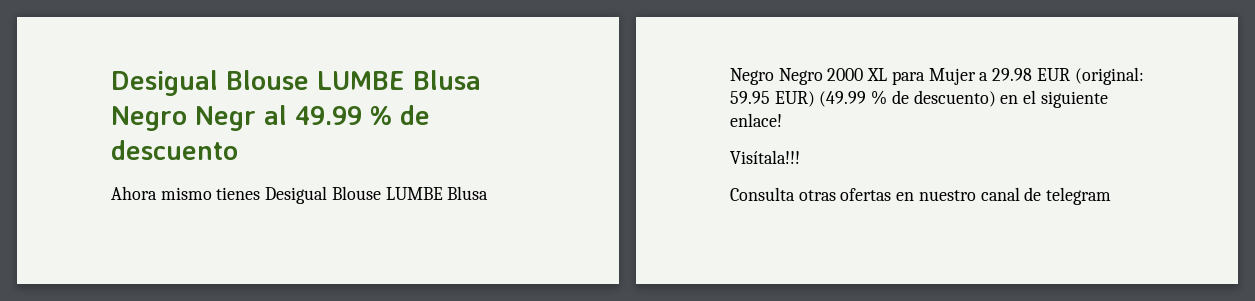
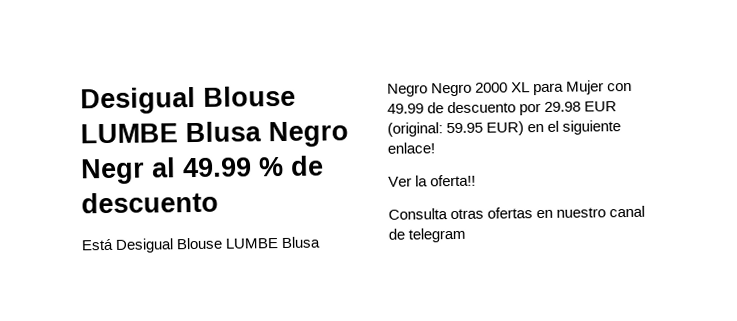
- Ahora mismo tienes Desigual Blouse LUMBE Blusa Negro Negro 2000 XL para Mujer a 29.98 EUR (original: 59.95 EUR) (49.99 % de descuento) en el siguiente enlace!
+ Está Desigual Blouse LUMBE Blusa Negro Negro 2000 XL para Mujer con 49.99 de descuento por 29.98 EUR (original: 59.95 EUR) en el siguiente enlace!
- Visítala!!!
+ Ver la oferta!!

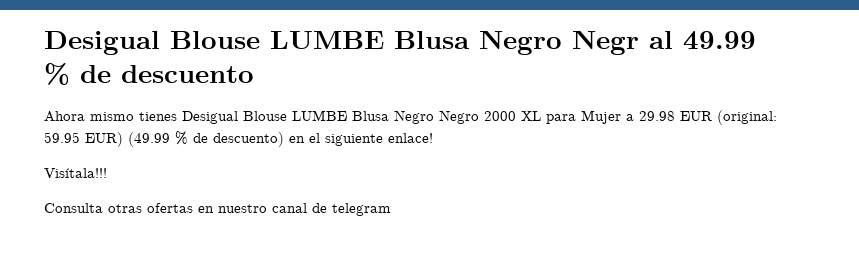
- Está Desigual Blouse LUMBE Blusa Negro Negro 2000 XL para Mujer con 49.99 de descuento por 29.98 EUR (original: 59.95 EUR) en el siguiente enlace!
+ Ahora mismo tienes Desigual Blouse LUMBE Blusa Negro Negro 2000 XL para Mujer a 29.98 EUR (original: 59.95 EUR) (49.99 % de descuento) en el siguiente enlace!
- Ver la oferta!!
+ Visítala!!!

